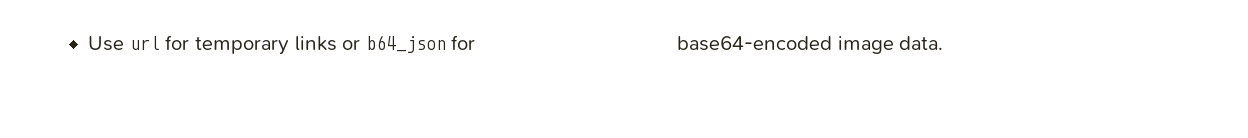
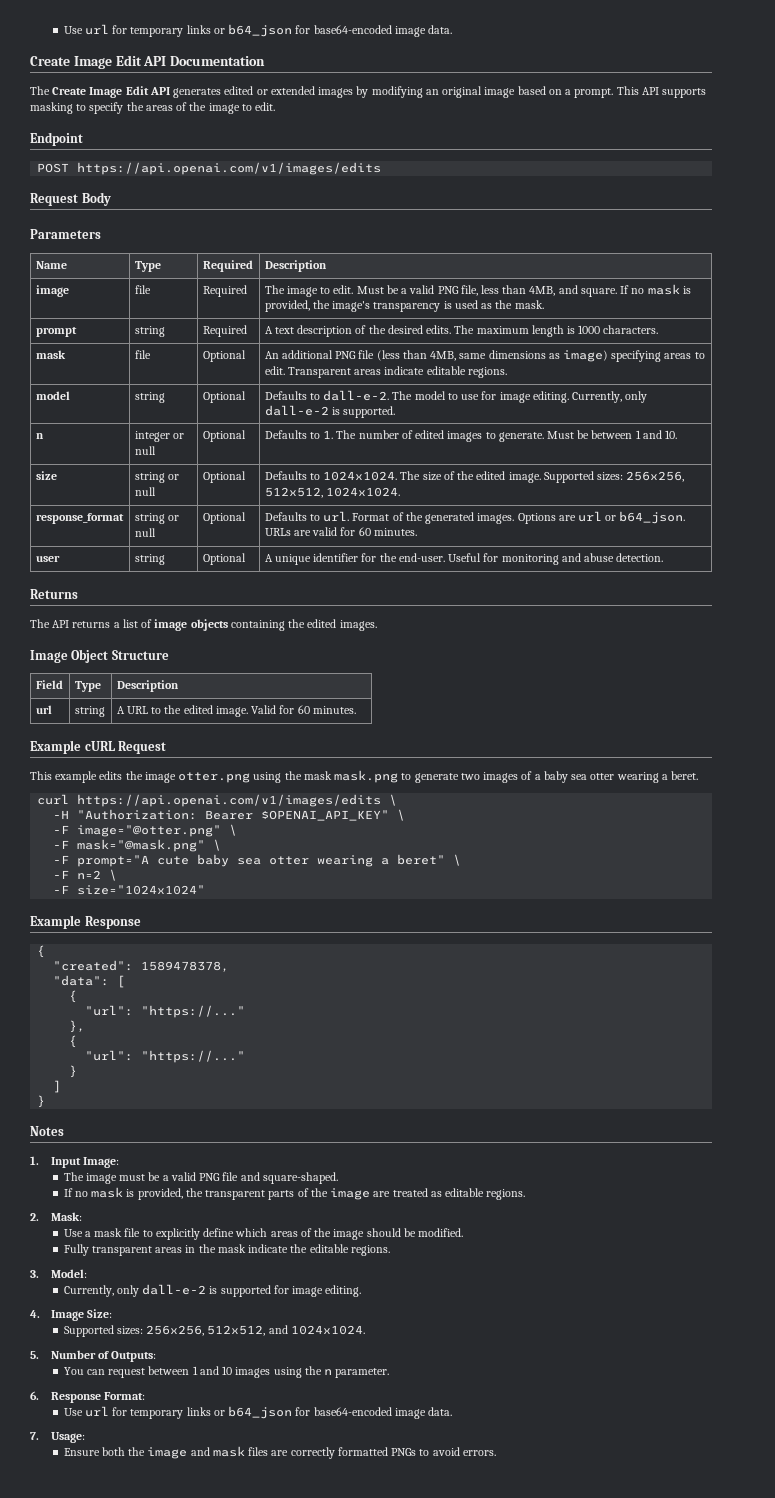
+ Create Image Edit API Documentation
+ The Create Image Edit API generates edited or extended images by modifying an original image based on a prompt. This API supports masking to specify the areas of the image to edit.
+ Endpoint
+ POST https://api.openai.com/v1/images/edits
+ Request Body
+ Parameters
+ Name | Type | Required | Description
+ image | file | Required | The image to edit. Must be a valid PNG file, less than 4MB, and square. If no mask is provided, the image's transparency is used as the mask.
+ prompt | string | Required | A text description of the desired edits. The maximum length is 1000 characters.
+ mask | file | Optional | An additional PNG file (less than 4MB, same dimensions as image) specifying areas to edit. Transparent areas indicate editable regions.
+ model | string | Optional | Defaults to dall-e-2. The model to use for image editing. Currently, only dall-e-2 is supported.
+ n | integer or null | Optional | Defaults to 1. The number of edited images to generate. Must be between 1 and 10.
+ size | string or null | Optional | Defaults to 1024x1024. The size of the edited image. Supported sizes: 256x256, 512x512, 1024x1024.
+ response_format | string or null | Optional | Defaults to url. Format of the generated images. Options are url or b64_json. URLs are valid for 60 minutes.
+ user | string | Optional | A unique identifier for the end-user. Useful for monitoring and abuse detection.
+ Returns
+ The API returns a list of image objects containing the edited images.
+ Image Object Structure
+ Field | Type | Description
+ url | string | A URL to the edited image. Valid for 60 minutes.
+ Example cURL Request
+ This example edits the image otter.png using the mask mask.png to generate two images of a baby sea otter wearing a beret.
+ curl https://api.openai.com/v1/images/edits \
+ -H "Authorization: Bearer $OPENAI_API_KEY" \
+ -F image="@otter.png" \
+ -F mask="@mask.png" \
+ -F prompt="A cute baby sea otter wearing a beret" \
+ -F n=2 \
+ -F size="1024x1024"
+ Example Response
+ {
+ "created": 1589478378,
+ "data": [
+ {
+ "url": "https://..."
+ },
+ {
+ "url": "https://..."
+ }
+ ]
+ }
+ Notes
+ 1. Input Image:
+ The image must be a valid PNG file and square-shaped.
+ If no mask is provided, the transparent parts of the image are treated as editable regions.
+ 2. Mask:
+ Use a mask file to explicitly define which areas of the image should be modified.
+ Fully transparent areas in the mask indicate the editable regions.
+ 3. Model:
+ Currently, only dall-e-2 is supported for image editing.
+ 4. Image Size:
+ Supported sizes: 256x256, 512x512, and 1024x1024.
+ 5. Number of Outputs:
+ You can request between 1 and 10 images using the n parameter.
+ 6. Response Format:
+ Use url for temporary links or b64_json for base64-encoded image data.
+ 7. Usage:
+ Ensure both the image and mask files are correctly formatted PNGs to avoid errors.

